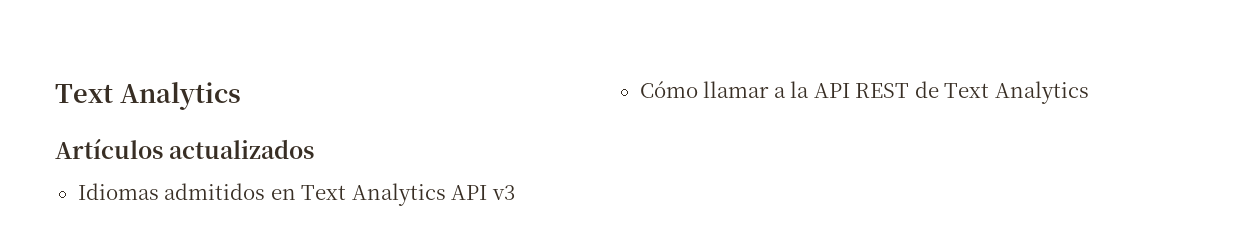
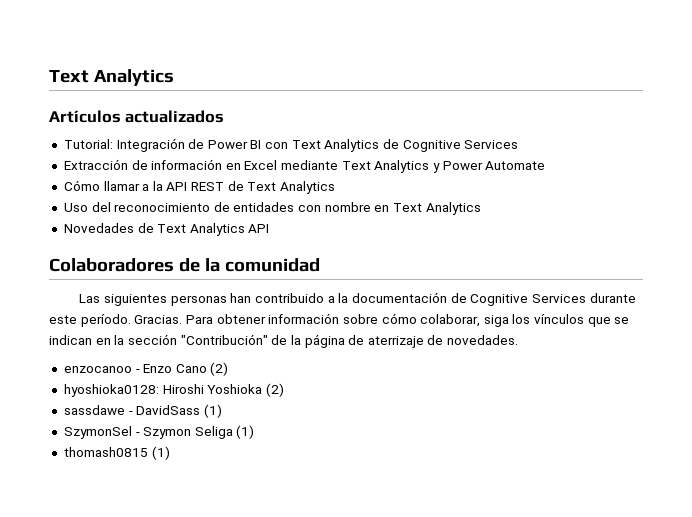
- Idiomas admitidos en Text Analytics API v3
+ Tutorial: Integración de Power BI con Text Analytics de Cognitive Services
+ Extracción de información en Excel mediante Text Analytics y Power Automate
+ Uso del reconocimiento de entidades con nombre en Text Analytics
+ Novedades de Text Analytics API
+ Colaboradores de la comunidad
+ Las siguientes personas han contribuido a la documentación de Cognitive Services durante este período. Gracias. Para obtener información sobre cómo colaborar, siga los vínculos que se indican en la sección "Contribución" de la página de aterrizaje de novedades.
+ enzocanoo - Enzo Cano (2)
+ hyoshioka0128: Hiroshi Yoshioka (2)
+ sassdawe - DavidSass (1)
+ SzymonSel - Szymon Seliga (1)
+ thomash0815 (1)

